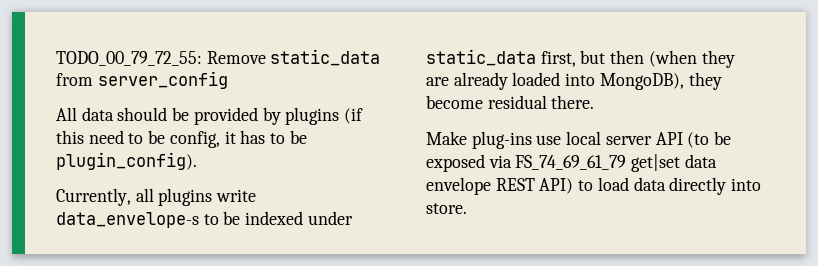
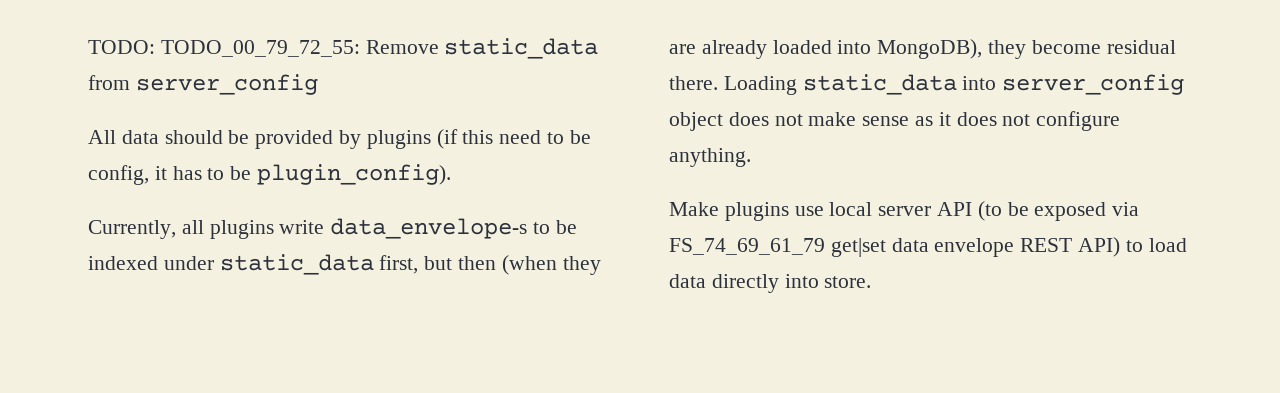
- TODO_00_79_72_55: Remove static_data from server_config
+ TODO: TODO_00_79_72_55: Remove static_data from server_config
+ Loading static_data into server_config object does not make sense as it does not configure anything.
- Make plug-ins use local server API (to be exposed via FS_74_69_61_79 get|set data envelope REST API) to load data directly into store.
+ Make plugins use local server API (to be exposed via FS_74_69_61_79 get|set data envelope REST API) to load data directly into store.

